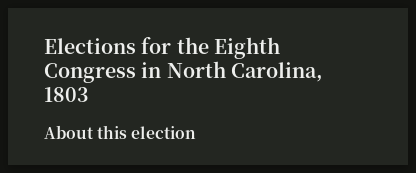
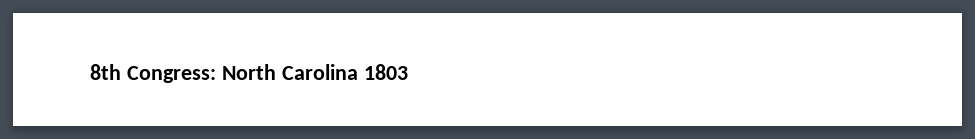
- Elections for the Eighth Congress in North Carolina, 1803
- About this election
+ 8th Congress: North Carolina 1803

